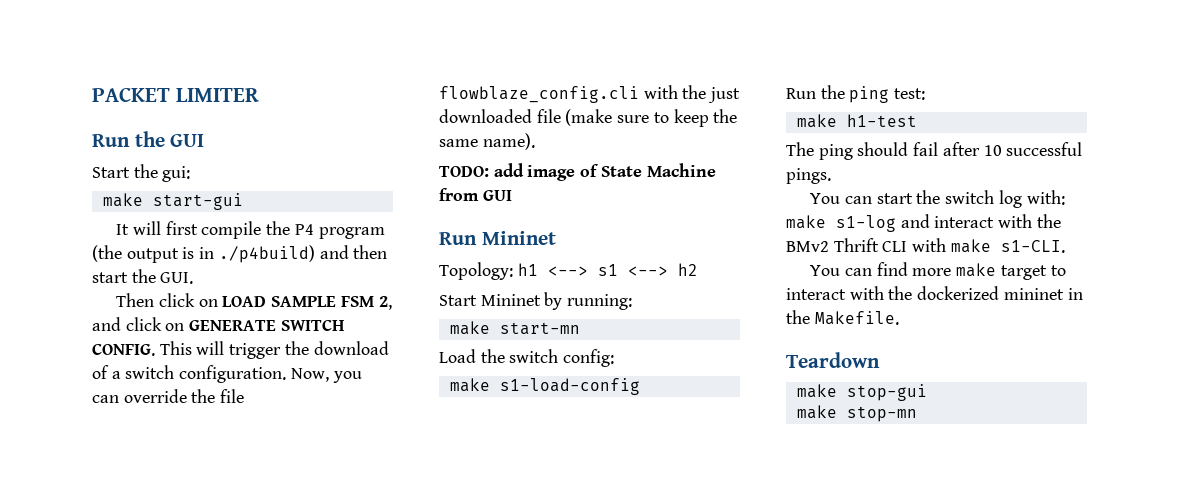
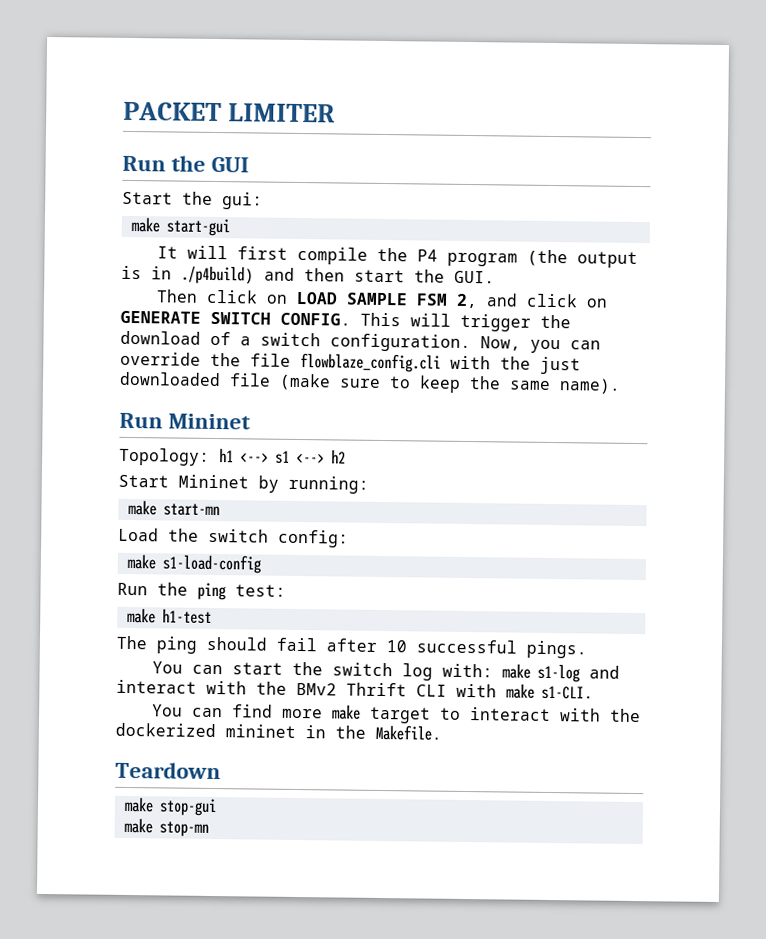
- TODO: add image of State Machine from GUI

